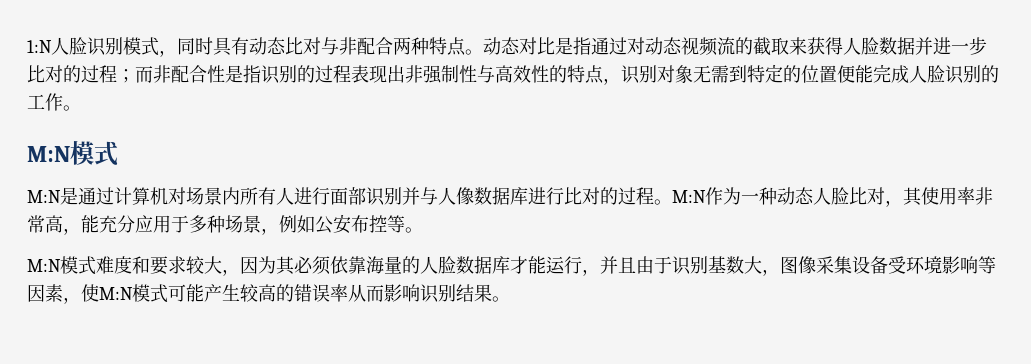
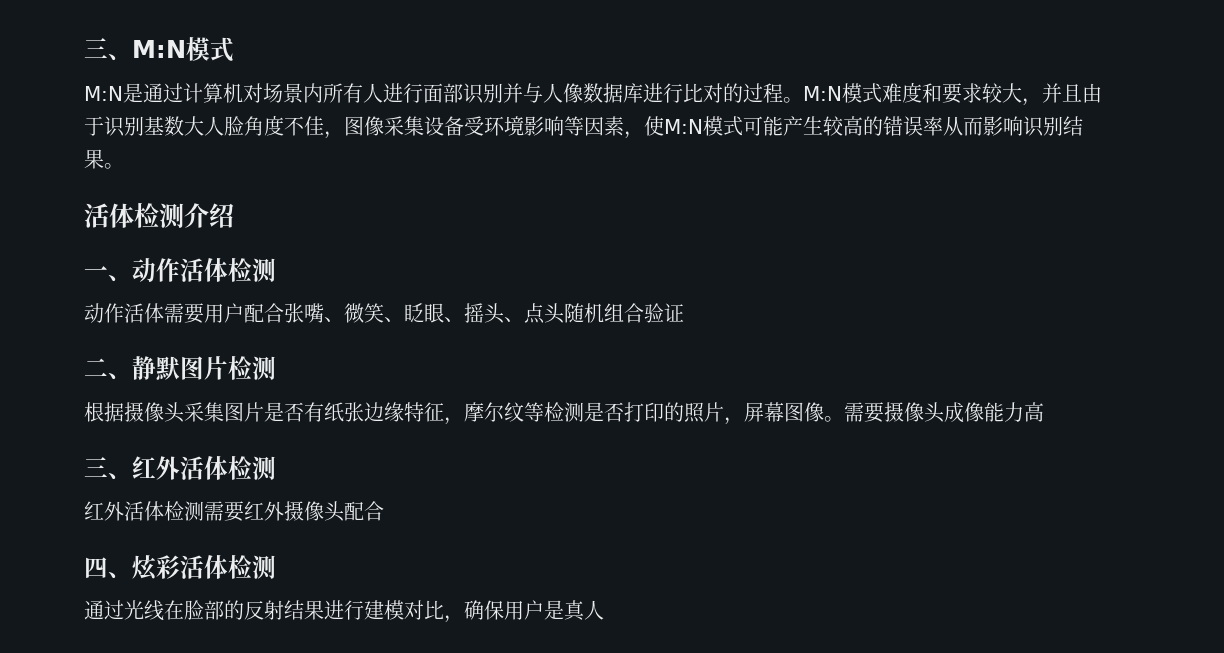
- 1:N人脸识别模式，同时具有动态比对与非配合两种特点。动态对比是指通过对动态视频流的截取来获得人脸数据并进一步比对的过程；而非配合性是指识别的过程表现出非强制性与高效性的特点，识别对象无需到特定的位置便能完成人脸识别的工作。
- M:N模式
+ 三、M:N模式
- M:N作为一种动态人脸比对，其使用率非常高，能充分应用于多种场景，例如公安布控等。
- M:N模式难度和要求较大，因为其必须依靠海量的人脸数据库才能运行，并且由于识别基数大，图像采集设备受环境影响等因素，使M:N模式可能产生较高的错误率从而影响识别结果。
+ M:N模式难度和要求较大，并且由于识别基数大人脸角度不佳，图像采集设备受环境影响等因素，使M:N模式可能产生较高的错误率从而影响识别结果。
+ 活体检测介绍
+ 一、动作活体检测
+ 动作活体需要用户配合张嘴、微笑、眨眼、摇头、点头随机组合验证
+ 二、静默图片检测
+ 根据摄像头采集图片是否有纸张边缘特征，摩尔纹等检测是否打印的照片，屏幕图像。需要摄像头成像能力高
+ 三、红外活体检测
+ 红外活体检测需要红外摄像头配合
+ 四、炫彩活体检测
+ 通过光线在脸部的反射结果进行建模对比，确保用户是真人

